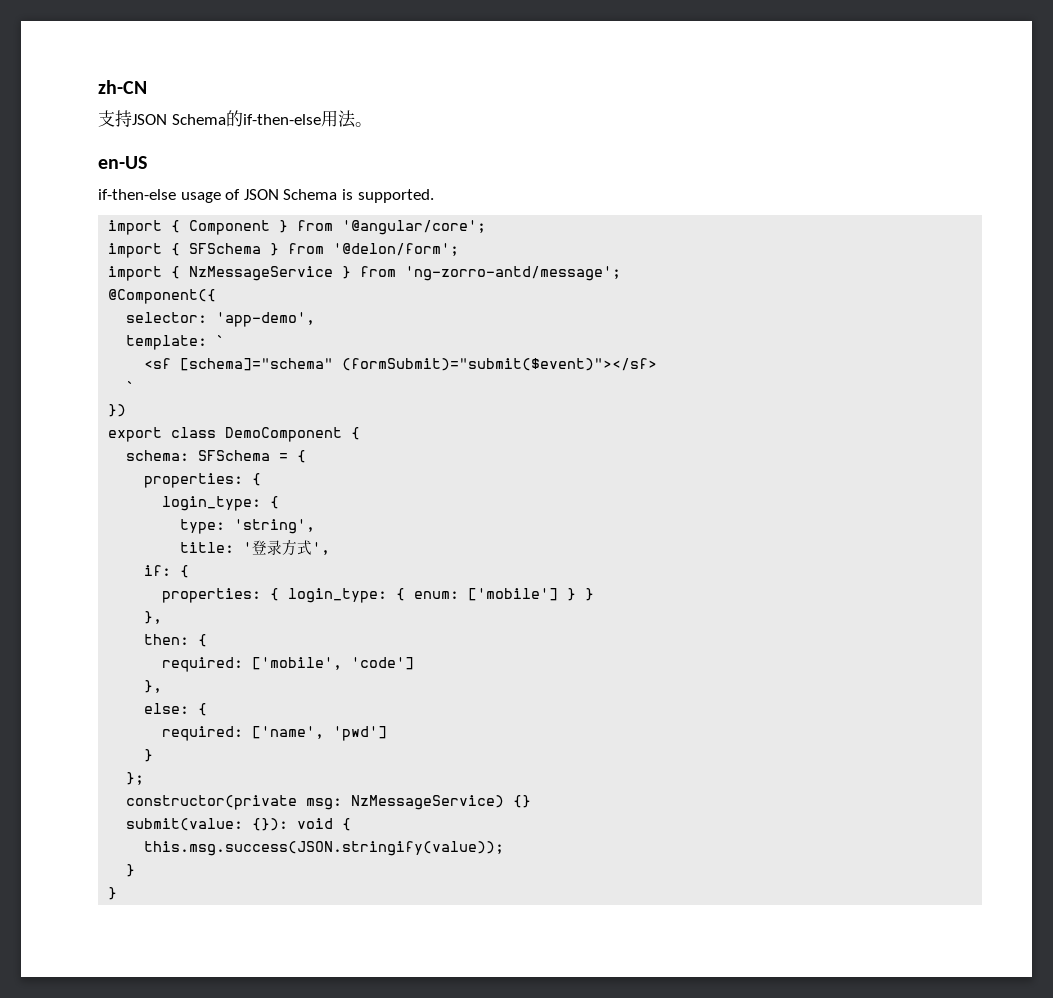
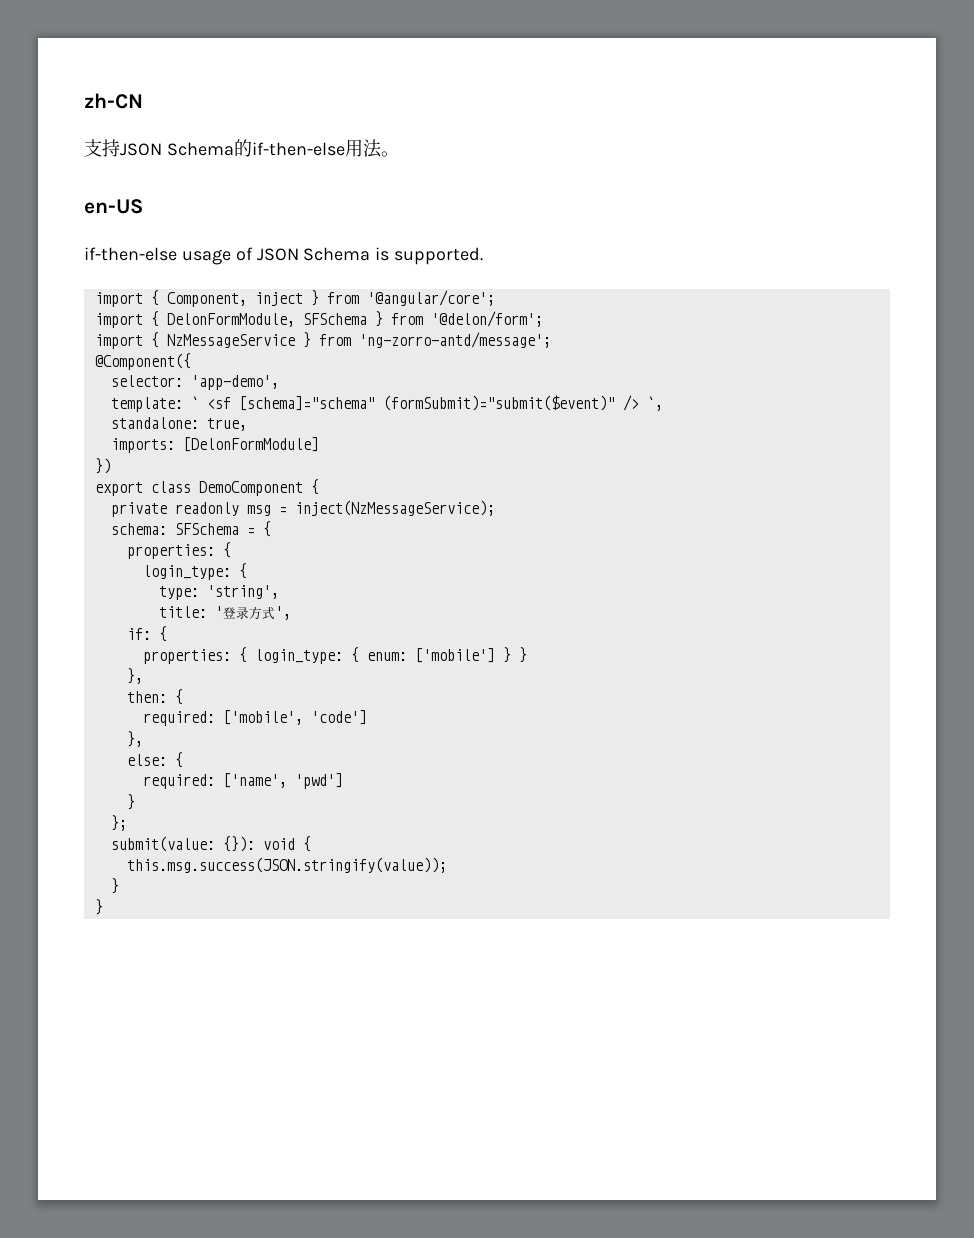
- import { Component } from '@angular/core';
+ import { Component, inject } from '@angular/core';
- import { SFSchema } from '@delon/form';
+ import { DelonFormModule, SFSchema } from '@delon/form';
- template: `
- <sf [schema]="schema" (formSubmit)="submit($event)"></sf>
- `
+ template: ` <sf [schema]="schema" (formSubmit)="submit($event)" /> `,
+ standalone: true,
+ imports: [DelonFormModule]
+ private readonly msg = inject(NzMessageService);
- constructor(private msg: NzMessageService) {}

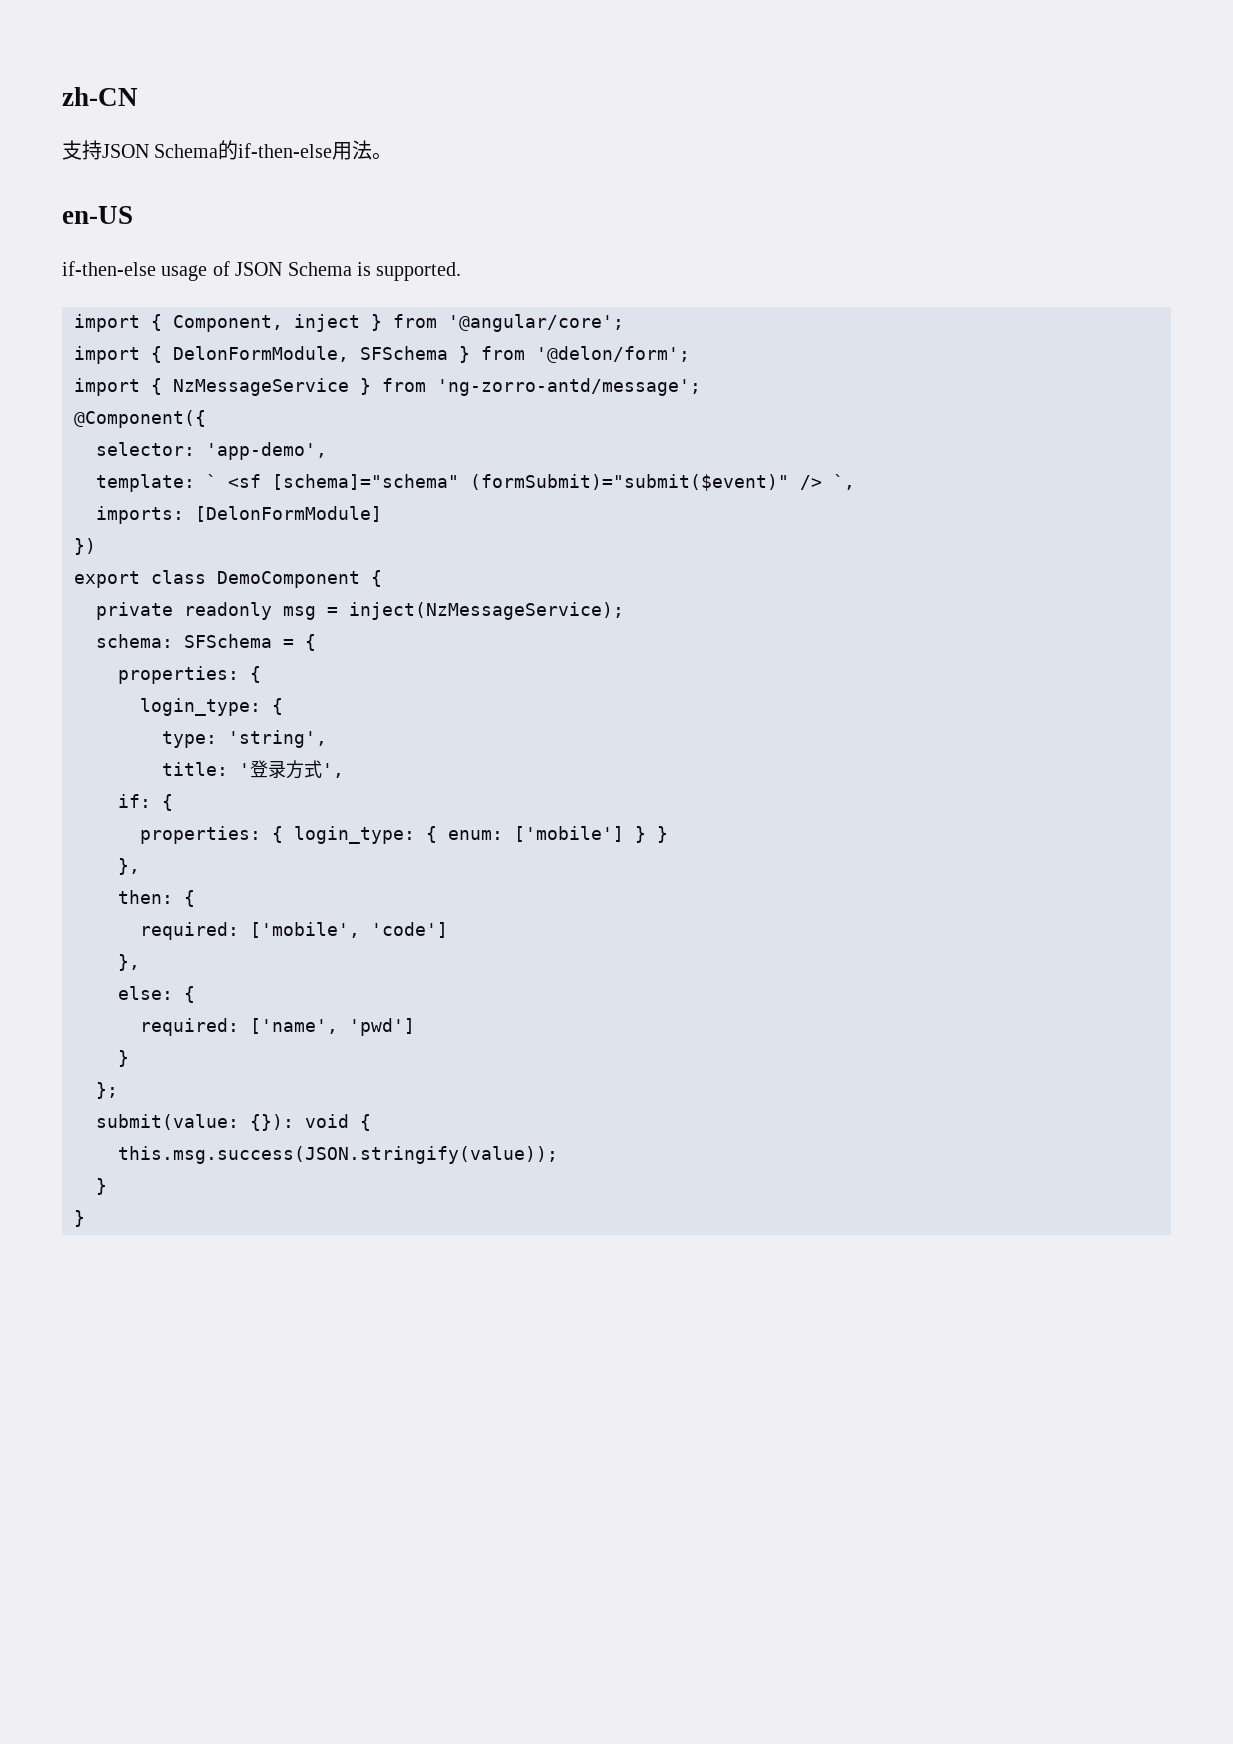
- standalone: true,

